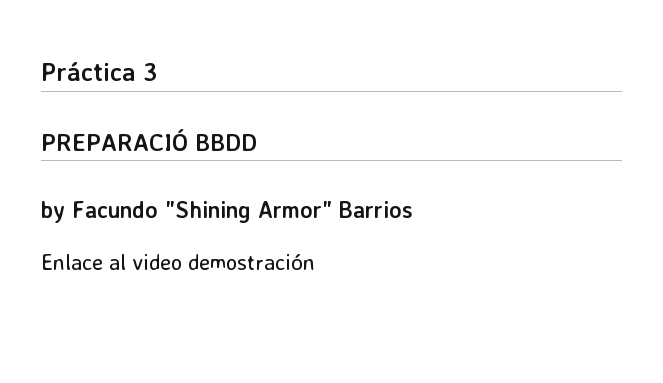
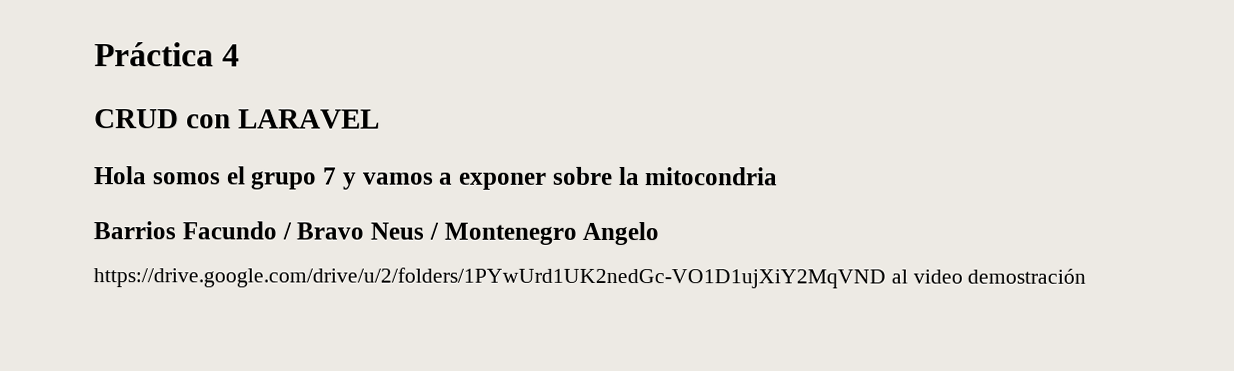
- Práctica 3
- PREPARACIÓ BBDD
- by Facundo "Shining Armor" Barrios
- Enlace al video demostración
+ Práctica 4
+ CRUD con LARAVEL
+ Hola somos el grupo 7 y vamos a exponer sobre la mitocondria
+ Barrios Facundo / Bravo Neus / Montenegro Angelo
+ https://drive.google.com/drive/u/2/folders/1PYwUrd1UK2nedGc-VO1D1ujXiY2MqVND al video demostración

